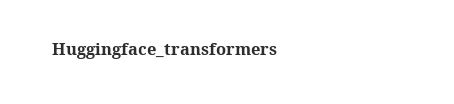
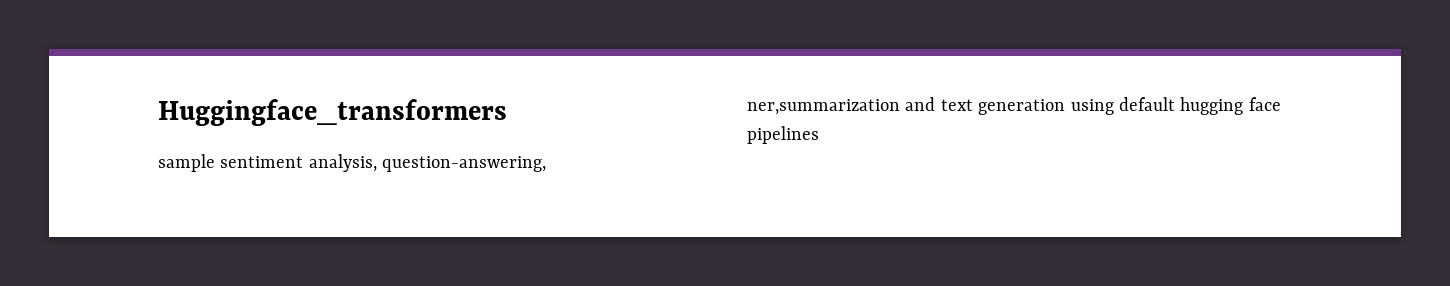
+ sample sentiment analysis, question-answering, ner,summarization and text generation using default hugging face pipelines

